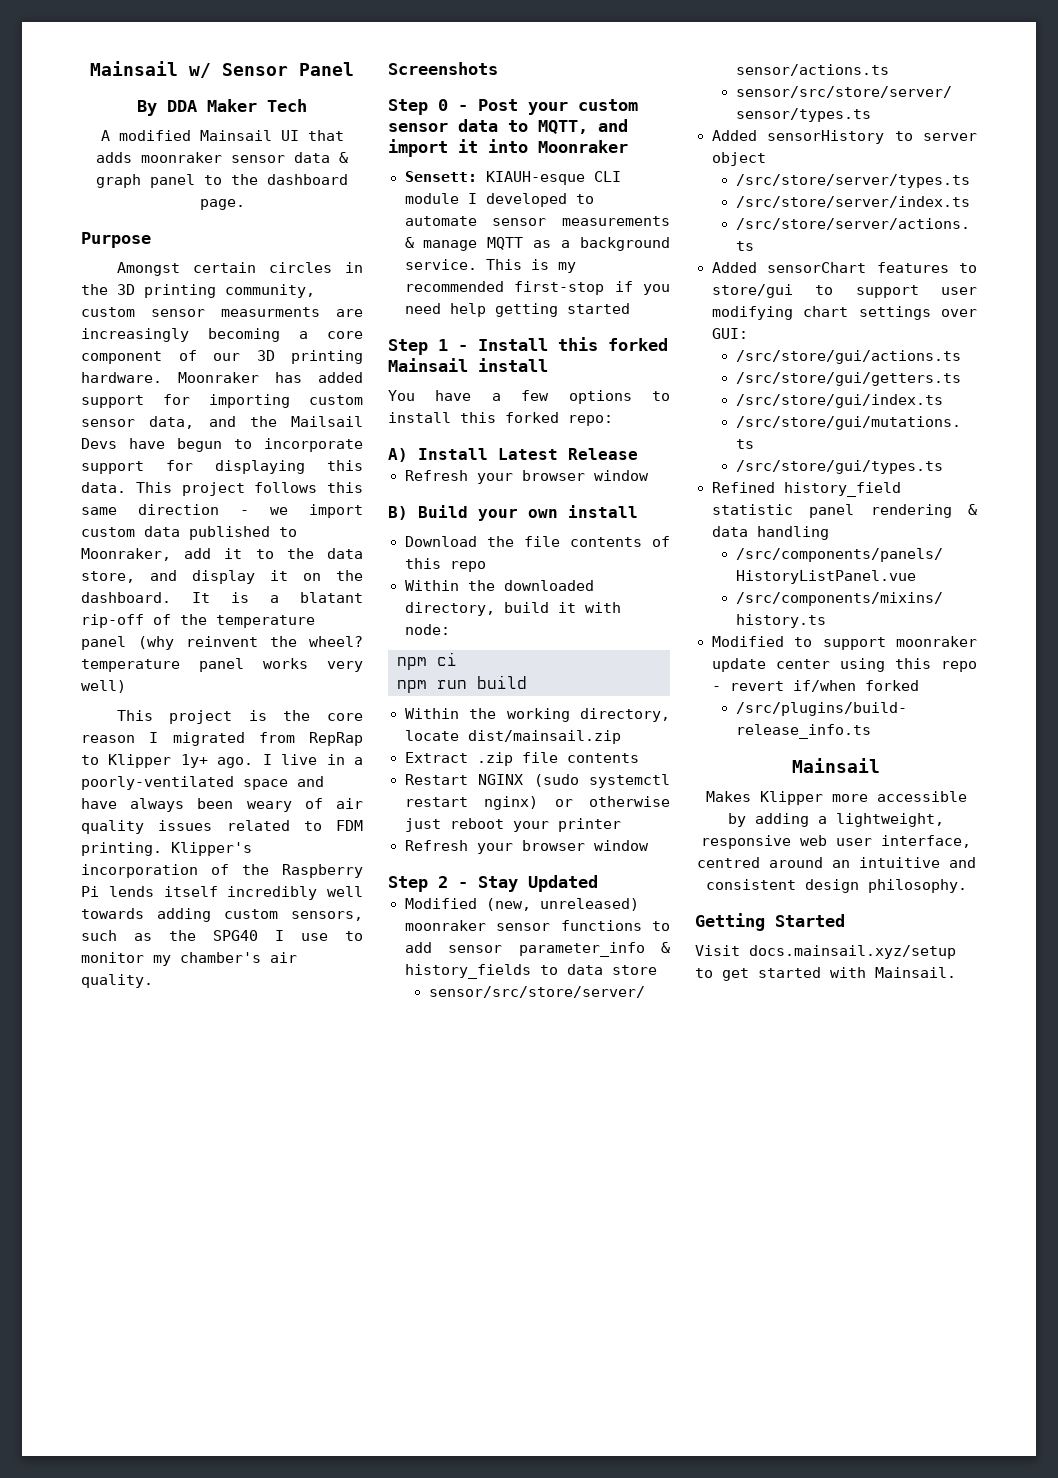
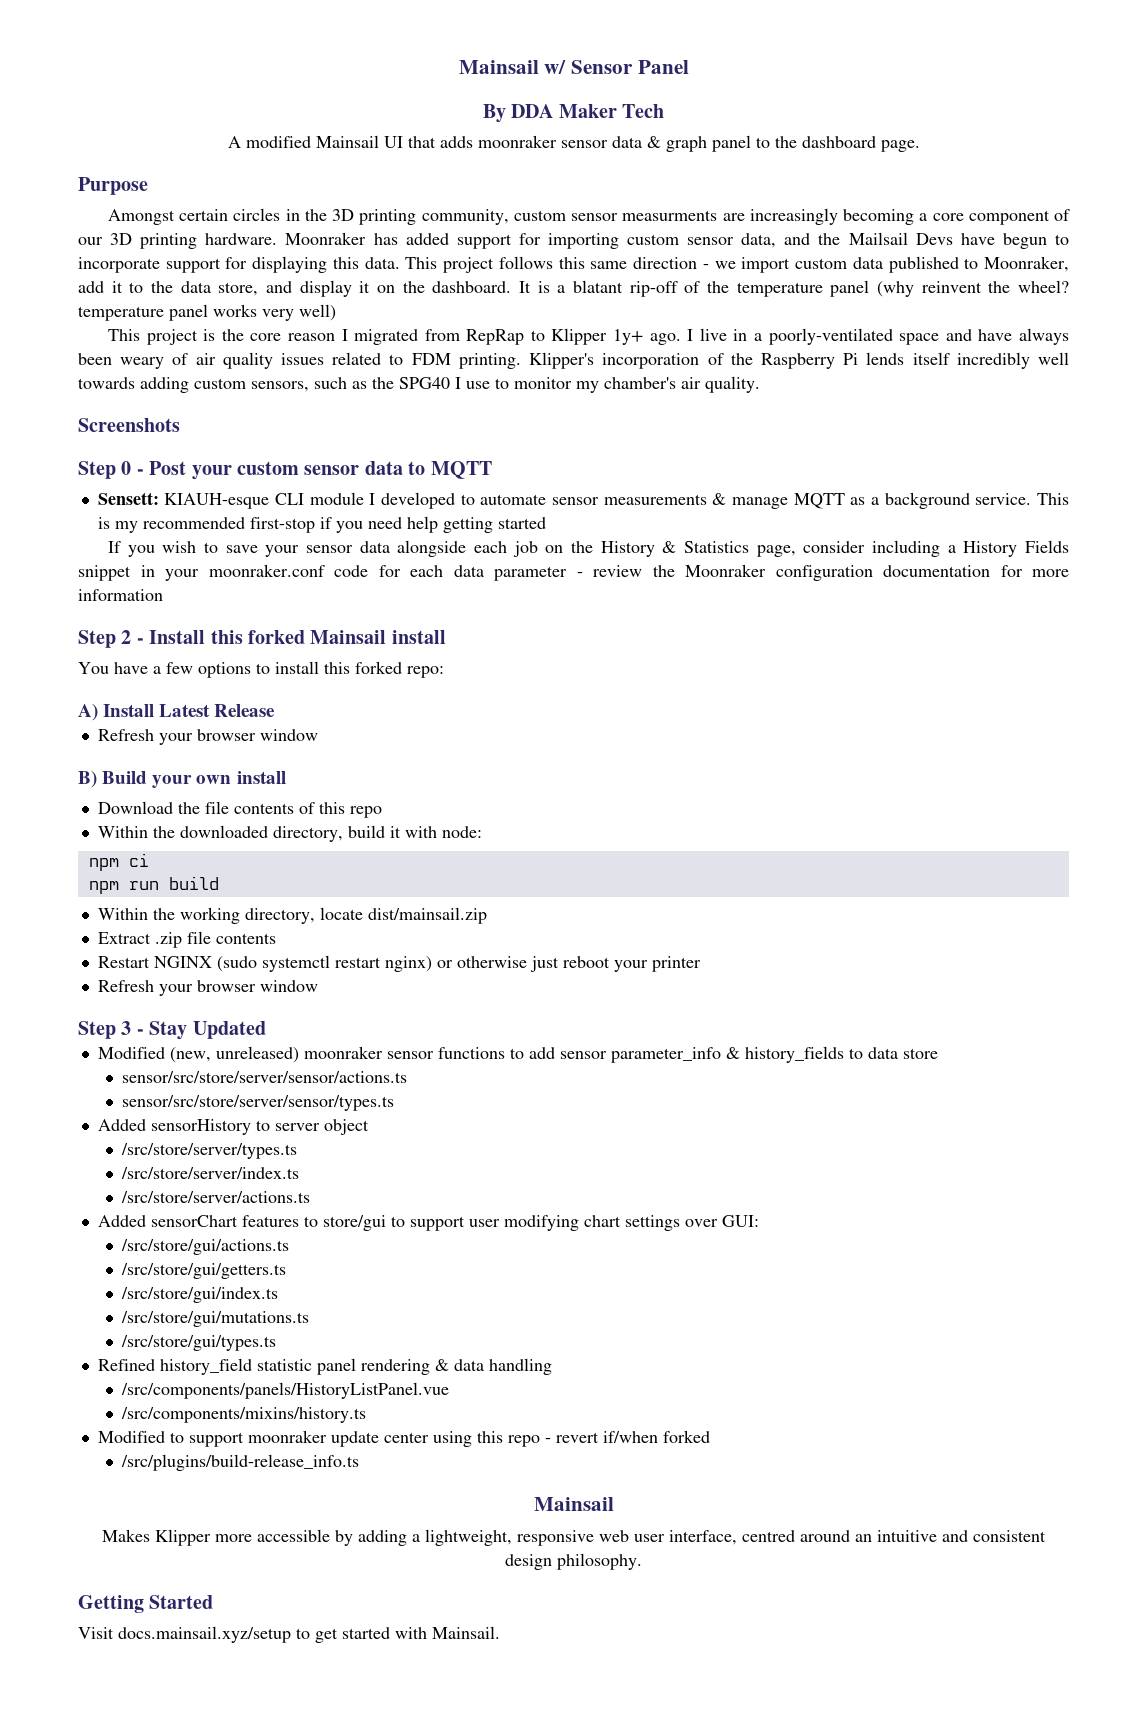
- Step 0 - Post your custom sensor data to MQTT, and import it into Moonraker
+ Step 0 - Post your custom sensor data to MQTT
- Step 1 - Install this forked Mainsail install
+ If you wish to save your sensor data alongside each job on the History & Statistics page, consider including a History Fields snippet in your moonraker.conf code for each data parameter - review the Moonraker configuration documentation for more information
+ Step 2 - Install this forked Mainsail install
- Step 2 - Stay Updated
+ Step 3 - Stay Updated

